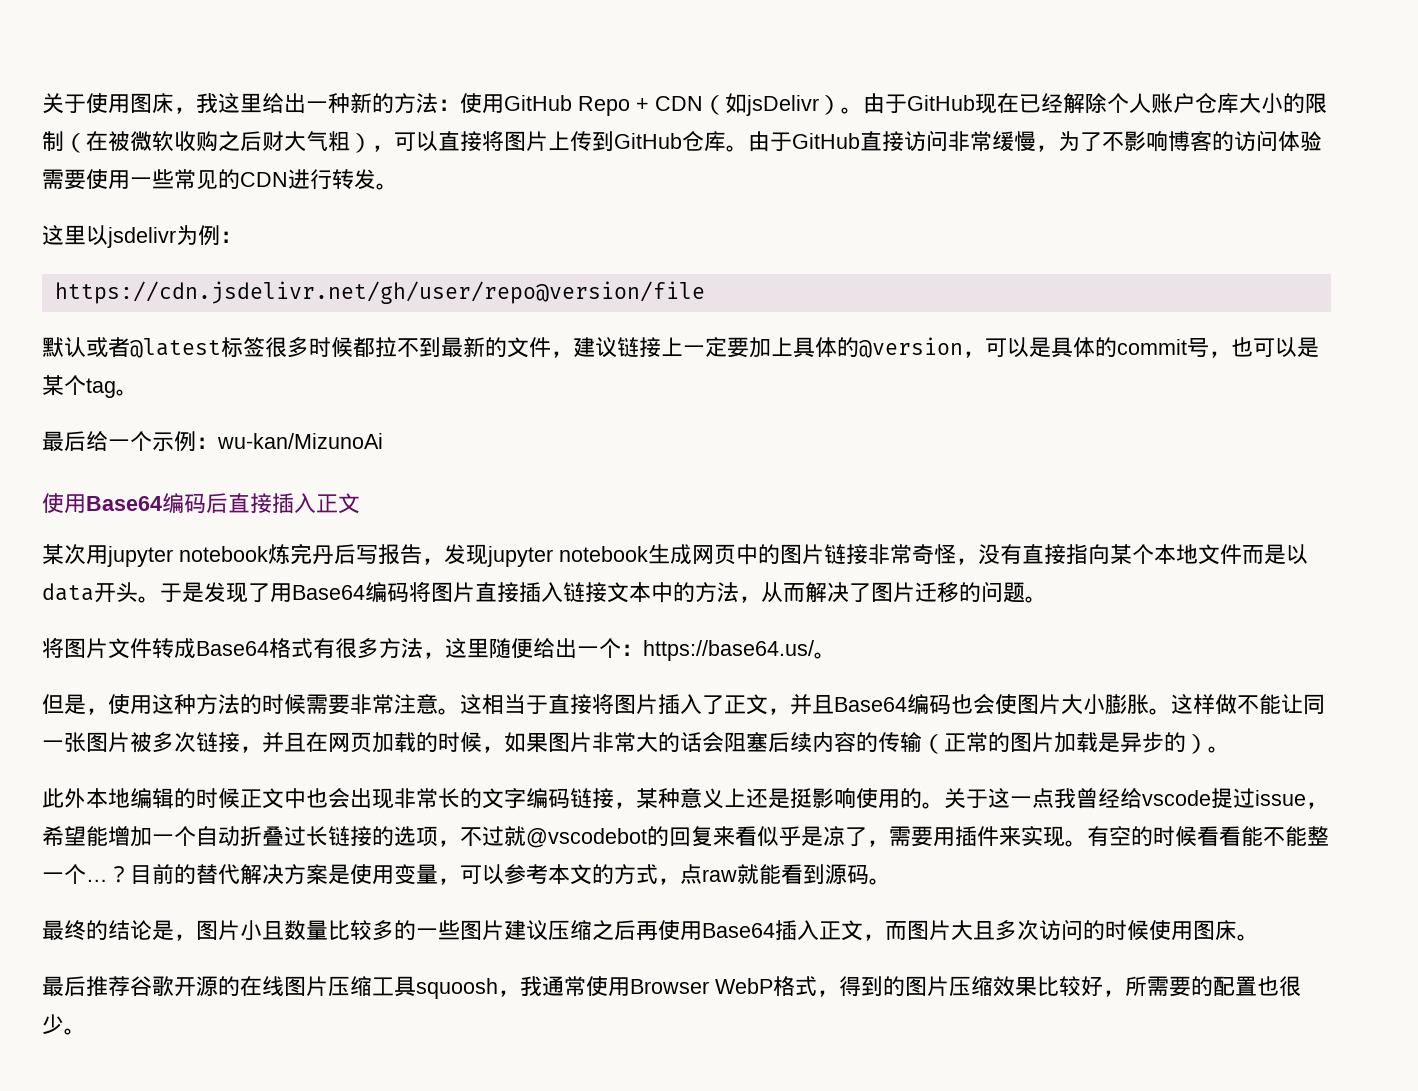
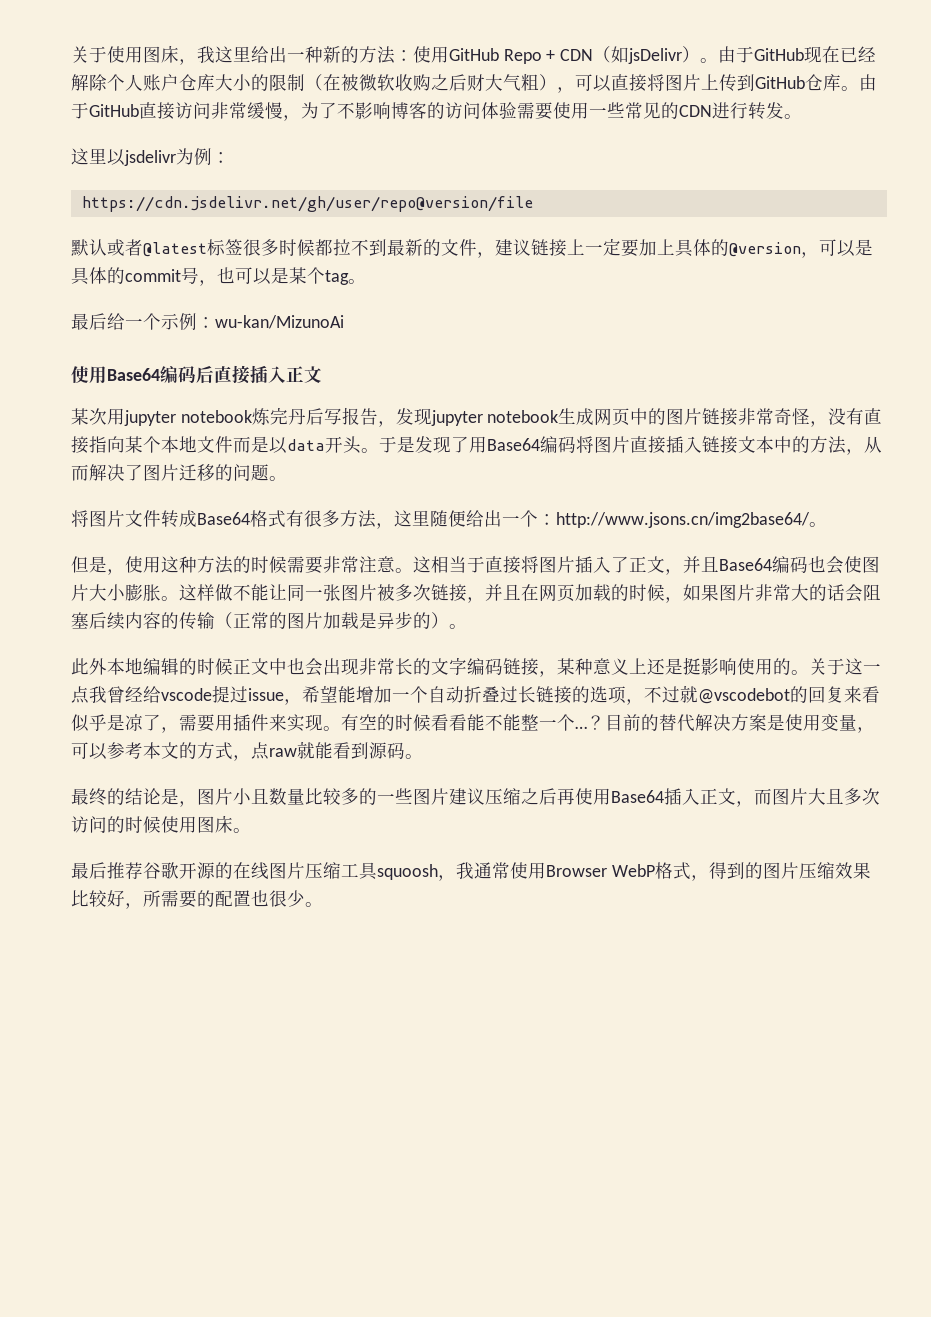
- 将图片文件转成Base64格式有很多方法，这里随便给出一个：https://base64.us/。
+ 将图片文件转成Base64格式有很多方法，这里随便给出一个：http://www.jsons.cn/img2base64/。

